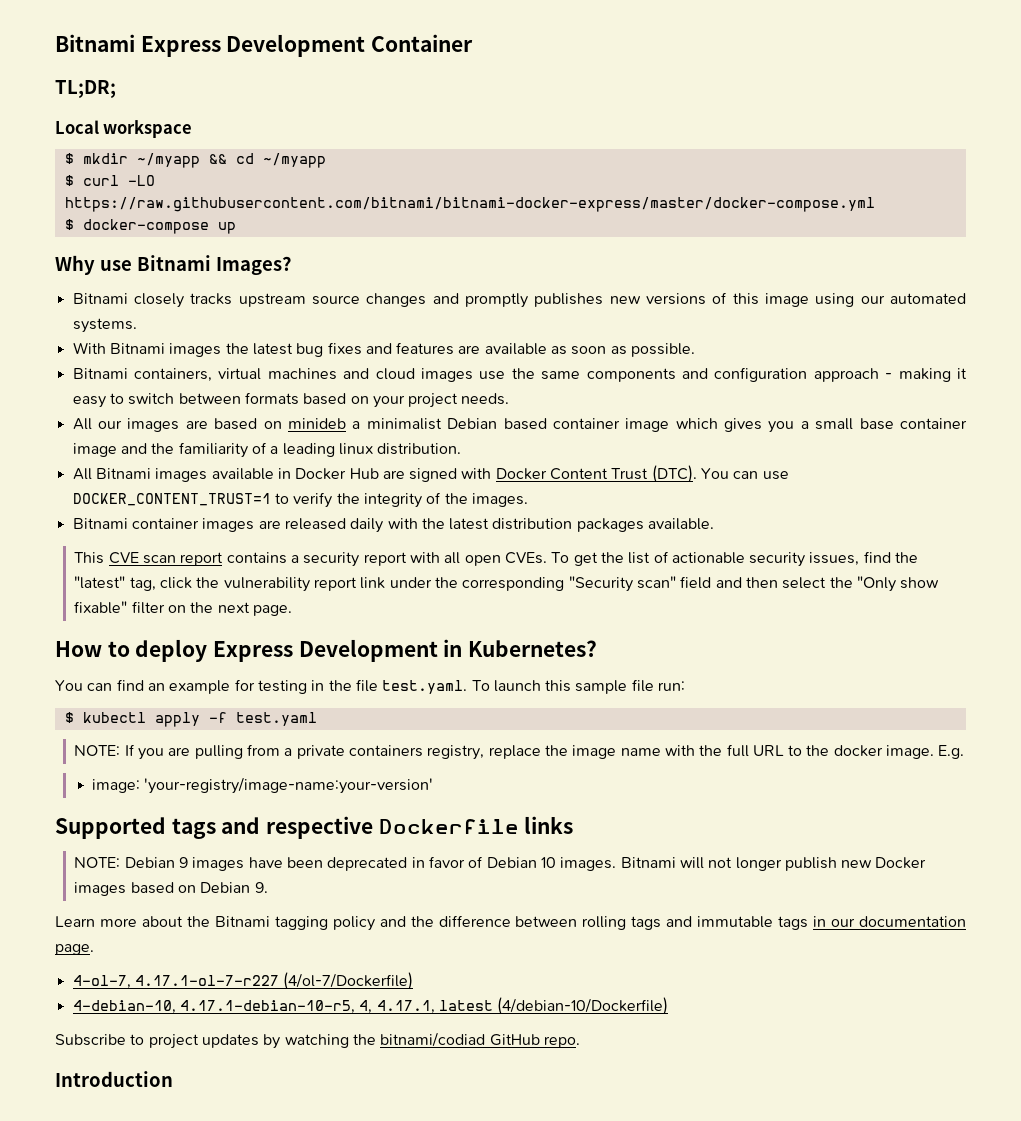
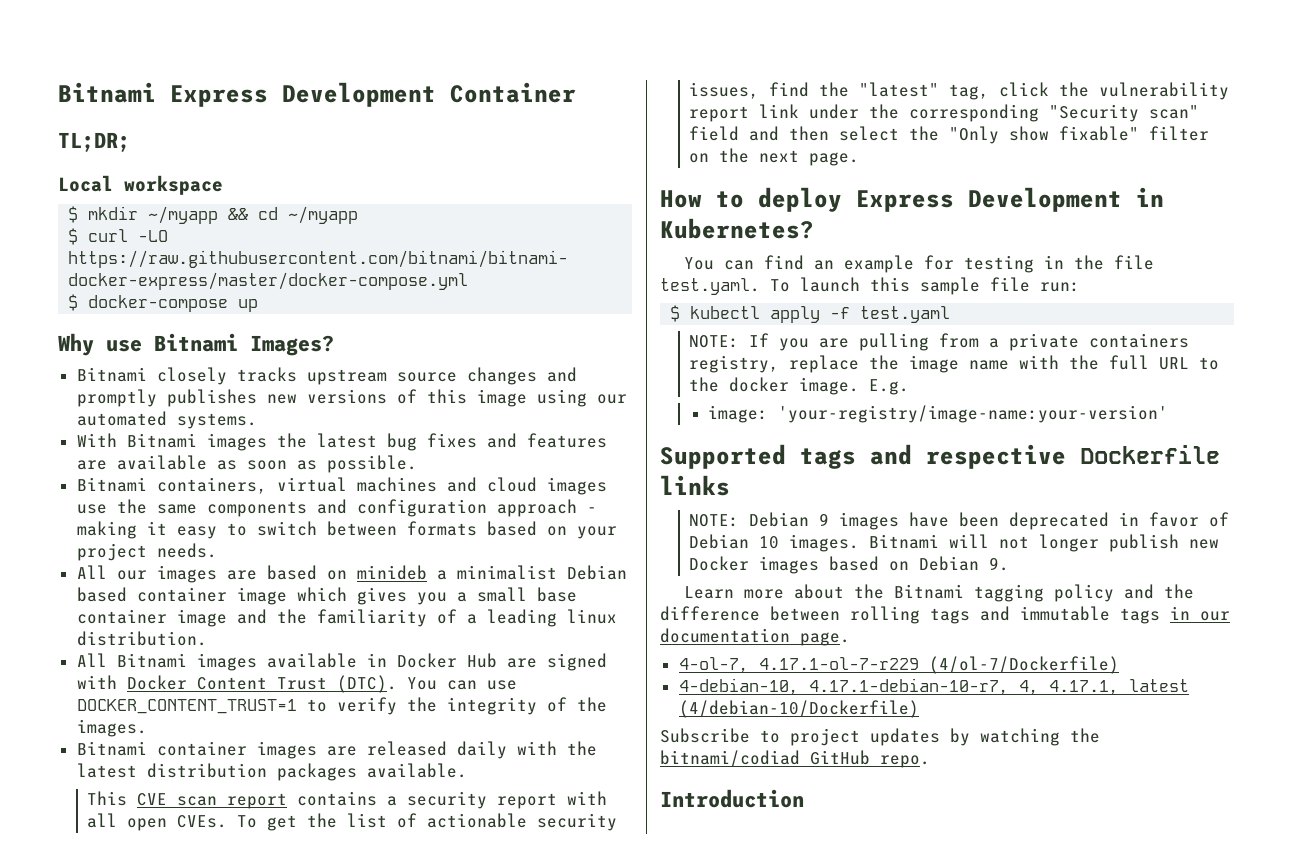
- 4-ol-7, 4.17.1-ol-7-r227 (4/ol-7/Dockerfile)
+ 4-ol-7, 4.17.1-ol-7-r229 (4/ol-7/Dockerfile)
- 4-debian-10, 4.17.1-debian-10-r5, 4, 4.17.1, latest (4/debian-10/Dockerfile)
+ 4-debian-10, 4.17.1-debian-10-r7, 4, 4.17.1, latest (4/debian-10/Dockerfile)

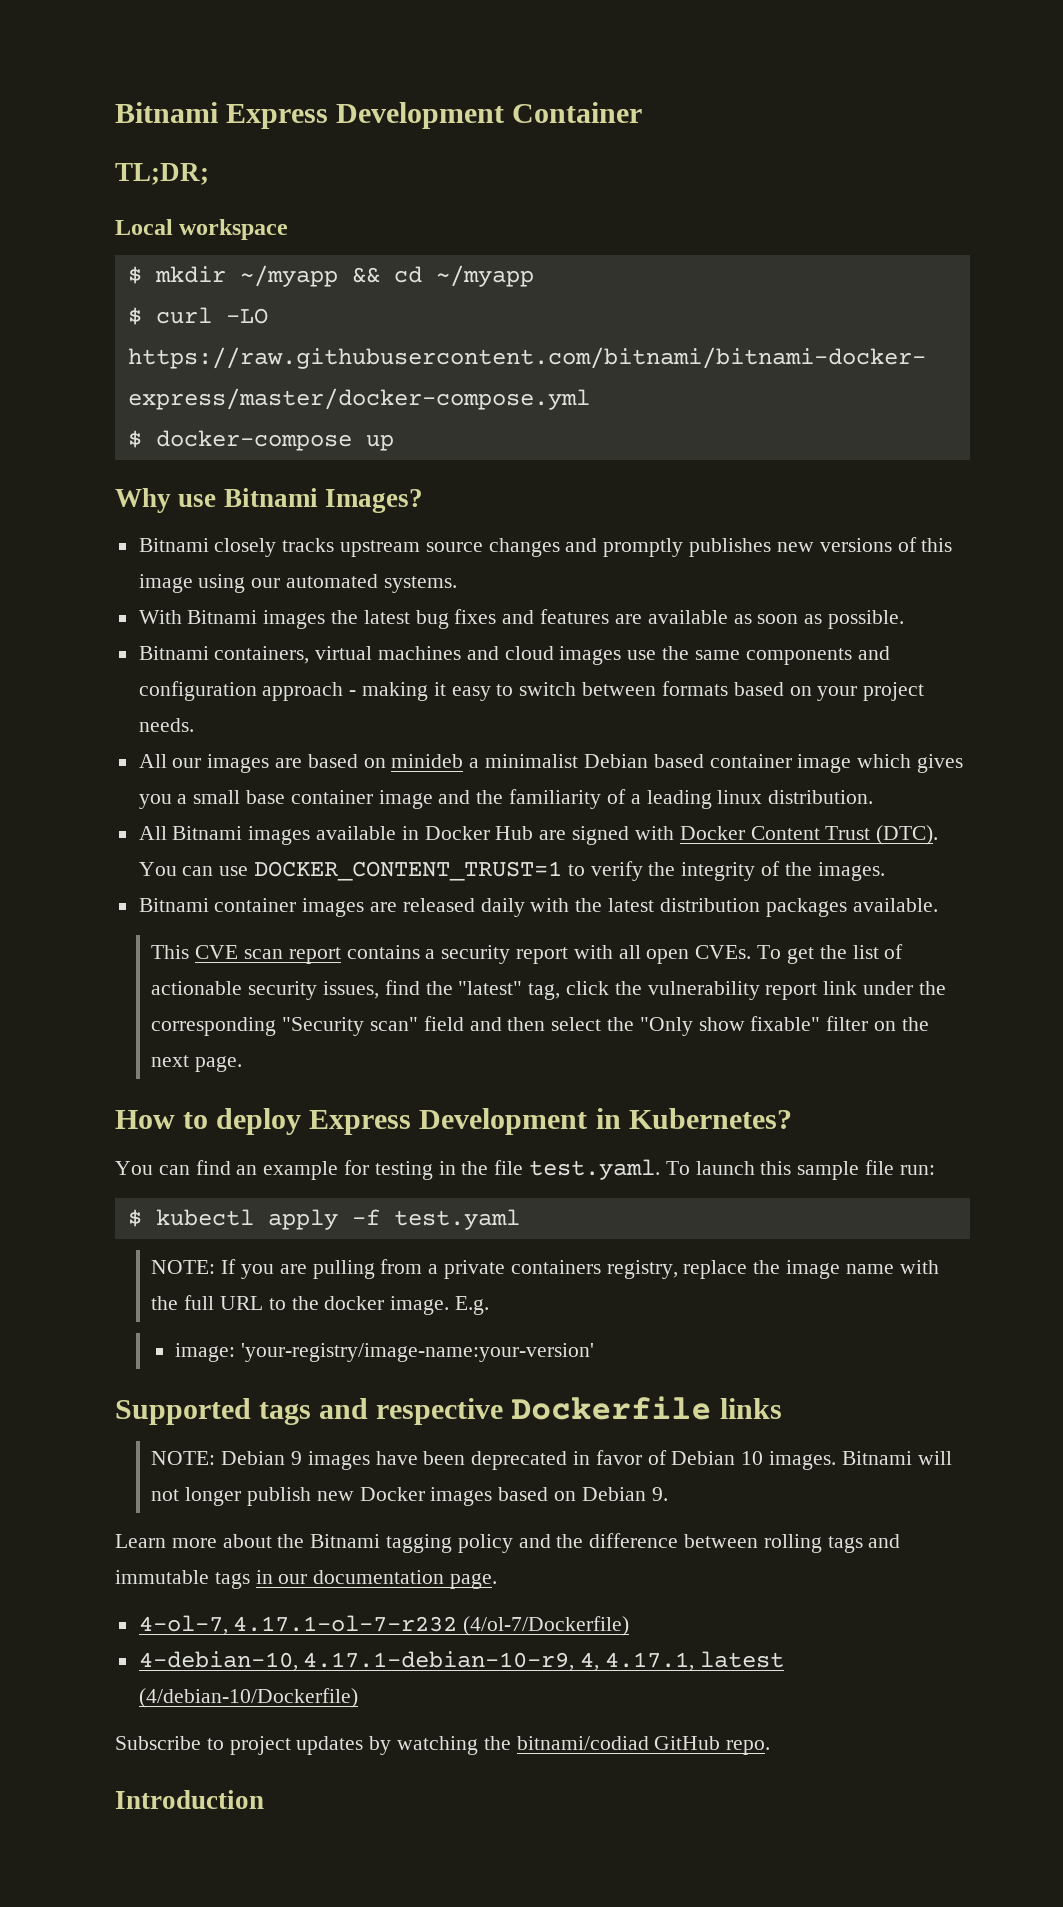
- 4-ol-7, 4.17.1-ol-7-r229 (4/ol-7/Dockerfile)
+ 4-ol-7, 4.17.1-ol-7-r232 (4/ol-7/Dockerfile)
- 4-debian-10, 4.17.1-debian-10-r7, 4, 4.17.1, latest (4/debian-10/Dockerfile)
+ 4-debian-10, 4.17.1-debian-10-r9, 4, 4.17.1, latest (4/debian-10/Dockerfile)

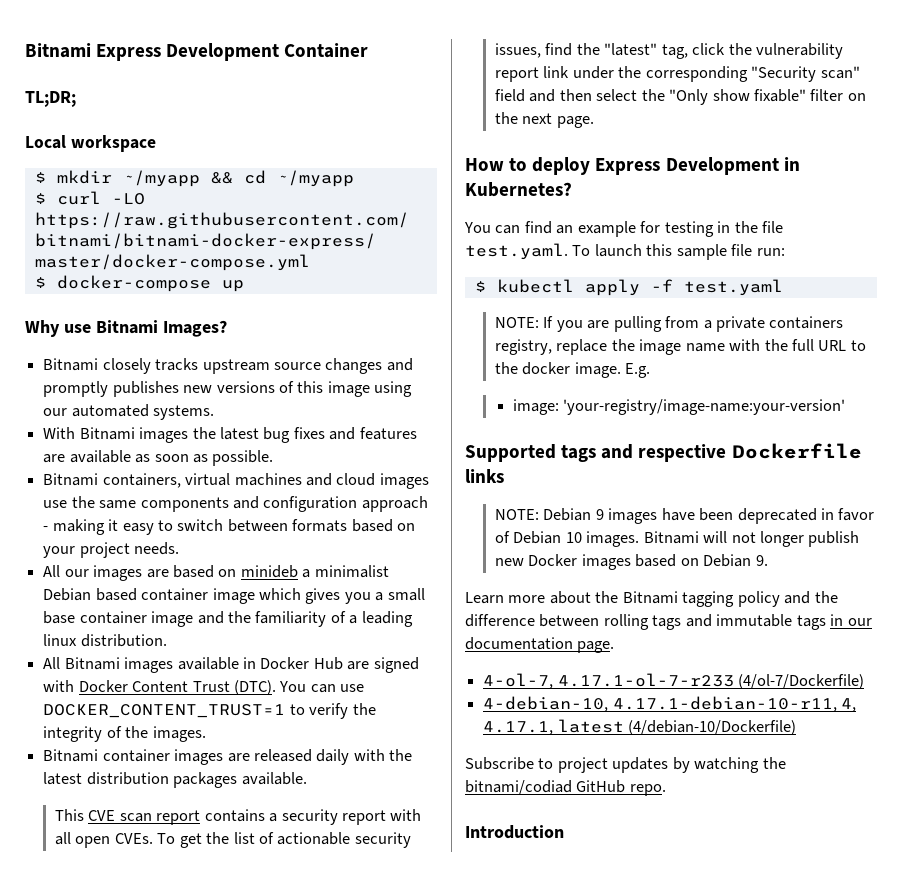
- 4-ol-7, 4.17.1-ol-7-r232 (4/ol-7/Dockerfile)
+ 4-ol-7, 4.17.1-ol-7-r233 (4/ol-7/Dockerfile)
- 4-debian-10, 4.17.1-debian-10-r9, 4, 4.17.1, latest (4/debian-10/Dockerfile)
+ 4-debian-10, 4.17.1-debian-10-r11, 4, 4.17.1, latest (4/debian-10/Dockerfile)

